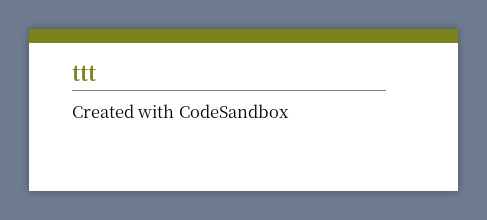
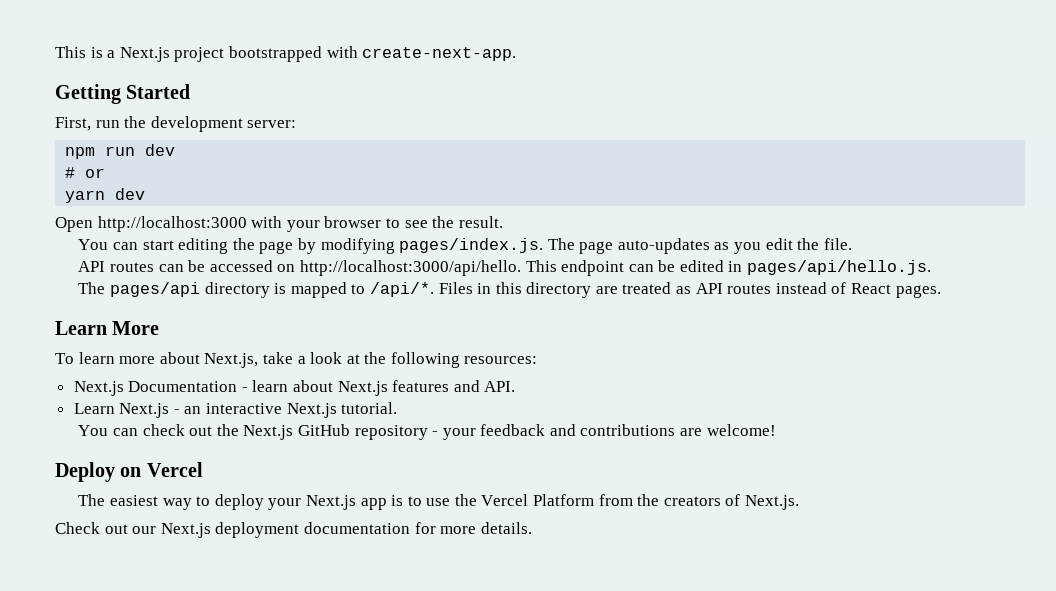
- ttt
- Created with CodeSandbox
+ This is a Next.js project bootstrapped with create-next-app.
+ Getting Started
+ First, run the development server:
+ npm run dev
+ # or
+ yarn dev
+ Open http://localhost:3000 with your browser to see the result.
+ You can start editing the page by modifying pages/index.js. The page auto-updates as you edit the file.
+ API routes can be accessed on http://localhost:3000/api/hello. This endpoint can be edited in pages/api/hello.js.
+ The pages/api directory is mapped to /api/*. Files in this directory are treated as API routes instead of React pages.
+ Learn More
+ To learn more about Next.js, take a look at the following resources:
+ Next.js Documentation - learn about Next.js features and API.
+ Learn Next.js - an interactive Next.js tutorial.
+ You can check out the Next.js GitHub repository - your feedback and contributions are welcome!
+ Deploy on Vercel
+ The easiest way to deploy your Next.js app is to use the Vercel Platform from the creators of Next.js.
+ Check out our Next.js deployment documentation for more details.

